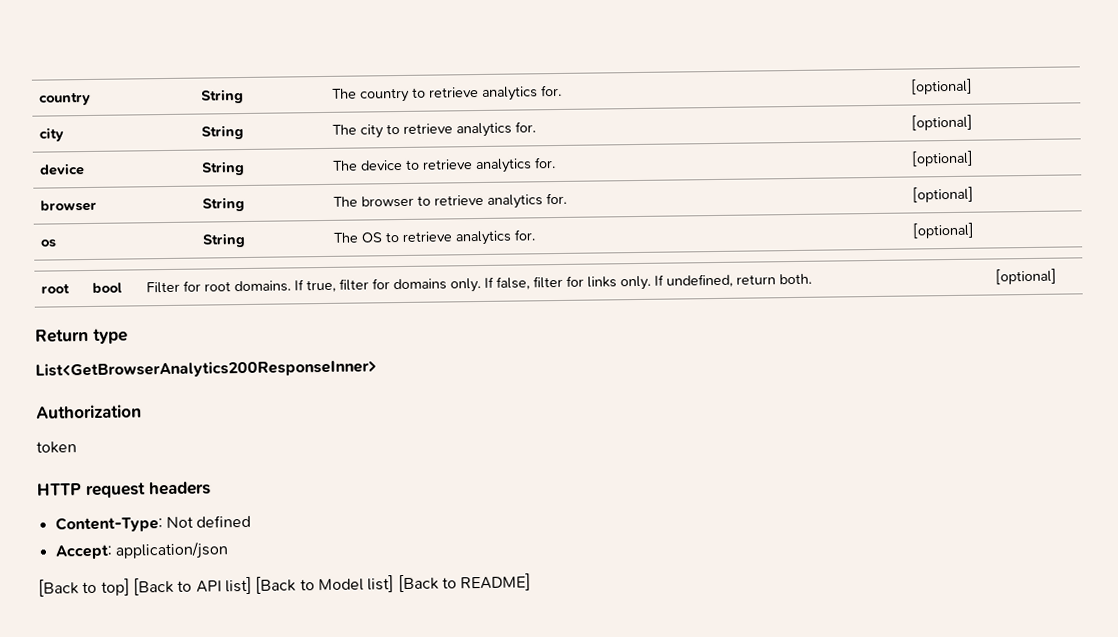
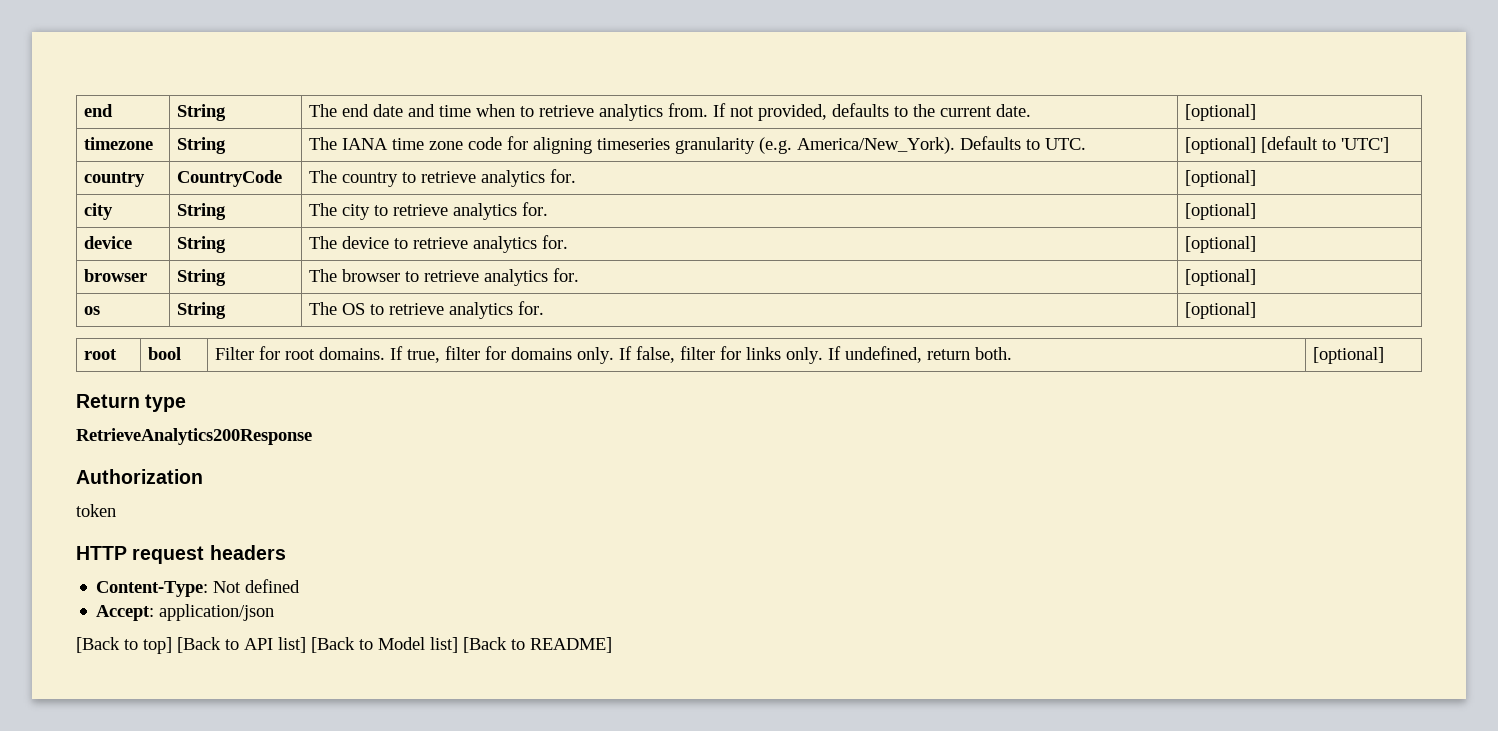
+ end | String | The end date and time when to retrieve analytics from. If not provided, defaults to the current date. | [optional]
+ timezone | String | The IANA time zone code for aligning timeseries granularity (e.g. America/New_York). Defaults to UTC. | [optional] [default to 'UTC']
- country | String | The country to retrieve analytics for. | [optional]
+ country | CountryCode | The country to retrieve analytics for. | [optional]
- List<GetBrowserAnalytics200ResponseInner>
+ RetrieveAnalytics200Response

